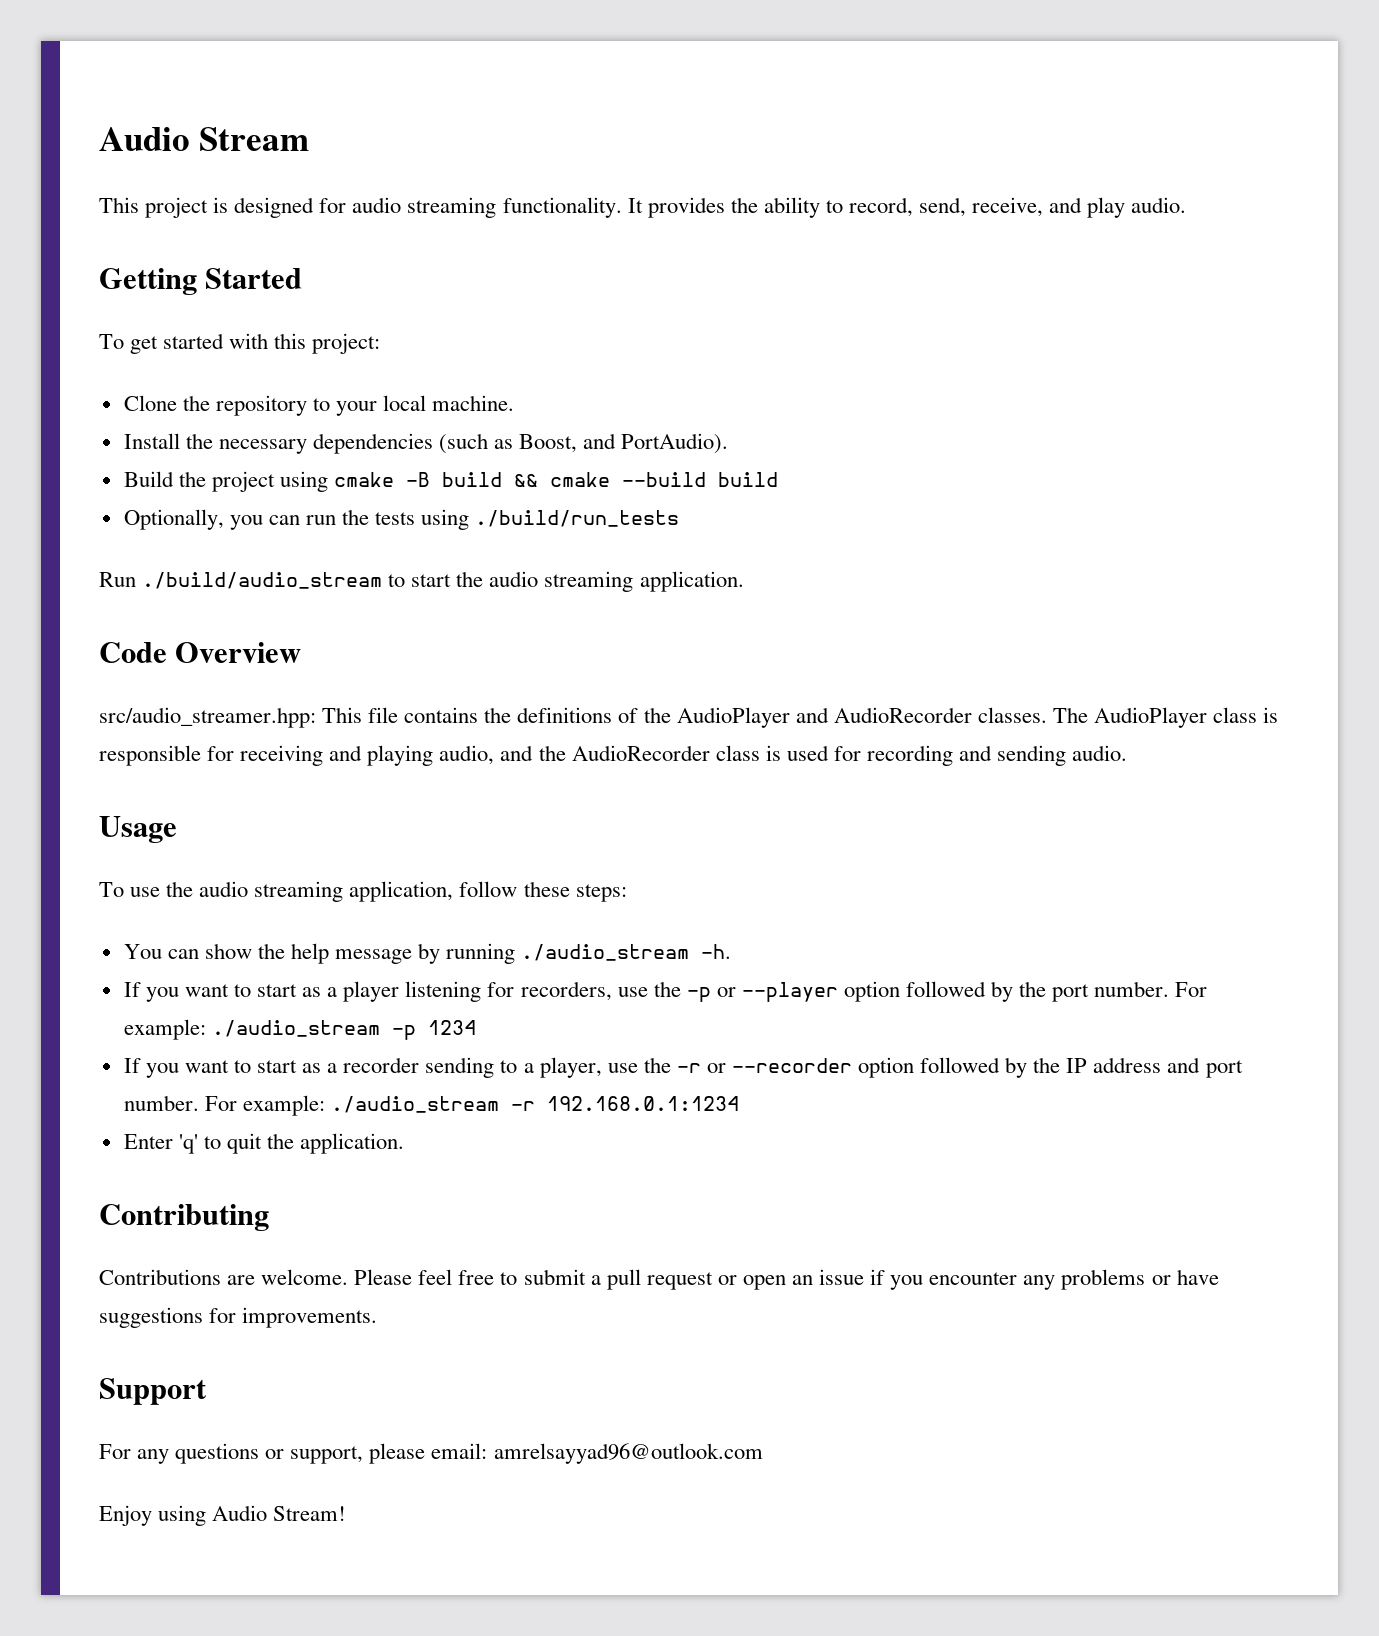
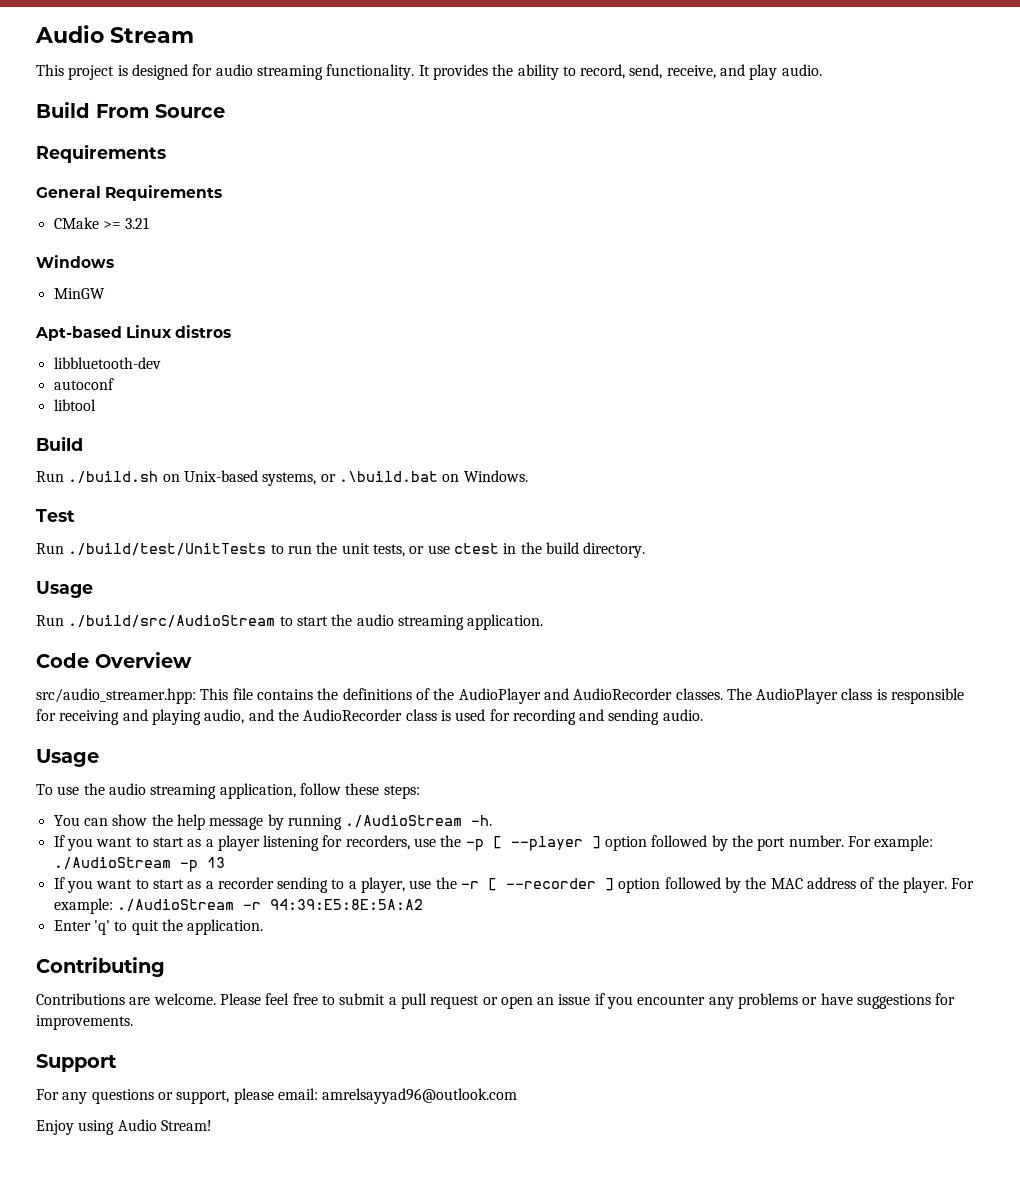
- Getting Started
- To get started with this project:
- Clone the repository to your local machine.
- Install the necessary dependencies (such as Boost, and PortAudio).
- Build the project using cmake -B build && cmake --build build
- Optionally, you can run the tests using ./build/run_tests
- Run ./build/audio_stream to start the audio streaming application.
+ Build From Source
+ Requirements
+ General Requirements
+ CMake >= 3.21
+ Windows
+ MinGW
+ Apt-based Linux distros
+ libbluetooth-dev
+ autoconf
+ libtool
+ Build
+ Run ./build.sh on Unix-based systems, or .\build.bat on Windows.
+ Test
+ Run ./build/test/UnitTests to run the unit tests, or use ctest in the build directory.
+ Usage
+ Run ./build/src/AudioStream to start the audio streaming application.
- You can show the help message by running ./audio_stream -h.
+ You can show the help message by running ./AudioStream -h.
- If you want to start as a player listening for recorders, use the -p or --player option followed by the port number.
+ If you want to start as a player listening for recorders, use the -p [ --player ] option followed by the port number.
- For example: ./audio_stream -p 1234
+ For example: ./AudioStream -p 13
- If you want to start as a recorder sending to a player, use the -r or --recorder option followed by the IP address and port number. For example: ./audio_stream -r 192.168.0.1:1234
+ If you want to start as a recorder sending to a player, use the -r [ --recorder ] option followed by the MAC address of the player. For example: ./AudioStream -r 94:39:E5:8E:5A:A2

